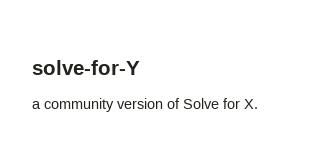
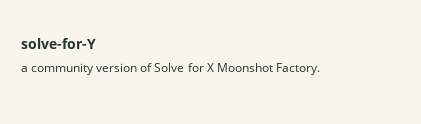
- a community version of Solve for X.
+ a community version of Solve for X Moonshot Factory.

